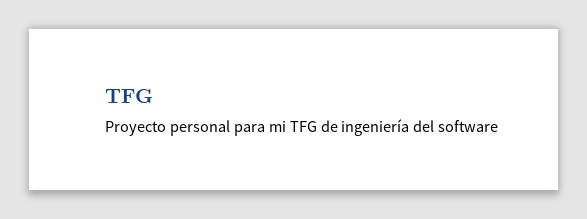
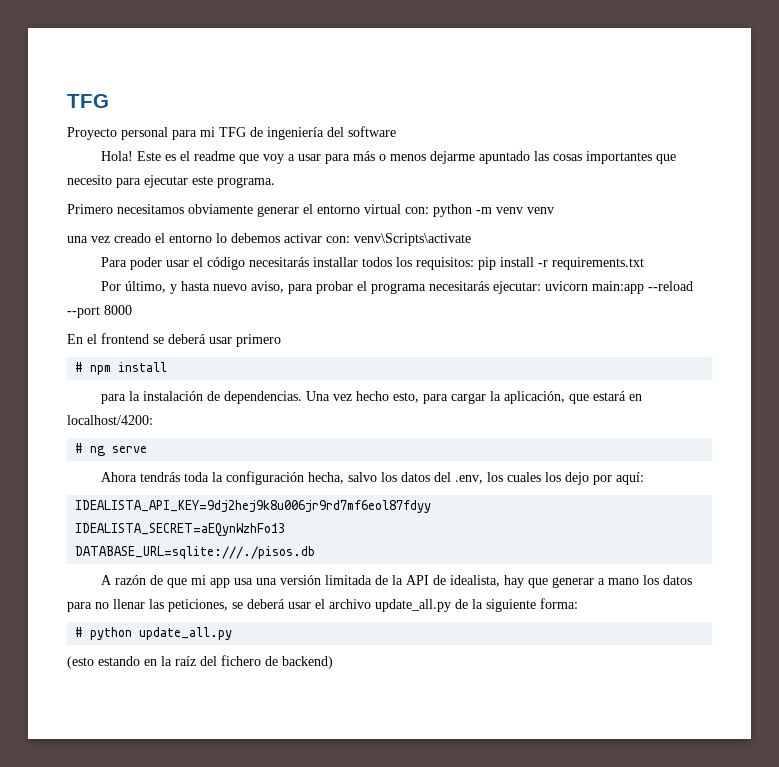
+ Hola! Este es el readme que voy a usar para más o menos dejarme apuntado las cosas importantes que necesito para ejecutar este programa.
+ Primero necesitamos obviamente generar el entorno virtual con: python -m venv venv
+ una vez creado el entorno lo debemos activar con: venv\Scripts\activate
+ Para poder usar el código necesitarás installar todos los requisitos: pip install -r requirements.txt
+ Por último, y hasta nuevo aviso, para probar el programa necesitarás ejecutar: uvicorn main:app --reload --port 8000
+ En el frontend se deberá usar primero
+ # npm install
+ para la instalación de dependencias. Una vez hecho esto, para cargar la aplicación, que estará en localhost/4200:
+ # ng serve
+ Ahora tendrás toda la configuración hecha, salvo los datos del .env, los cuales los dejo por aquí:
+ IDEALISTA_API_KEY=9dj2hej9k8u006jr9rd7mf6eol87fdyy
+ IDEALISTA_SECRET=aEQynWzhFo13
+ DATABASE_URL=sqlite:///./pisos.db
+ A razón de que mi app usa una versión limitada de la API de idealista, hay que generar a mano los datos para no llenar las peticiones, se deberá usar el archivo update_all.py de la siguiente forma:
+ # python update_all.py
+ (esto estando en la raíz del fichero de backend)

